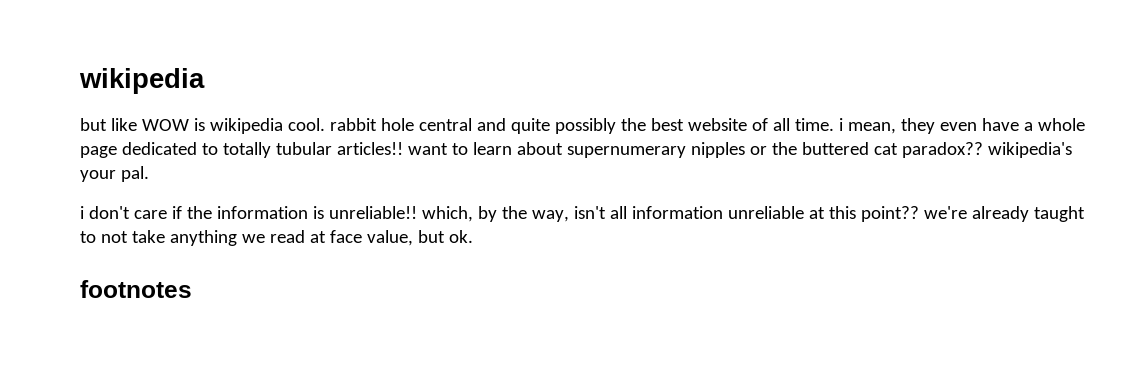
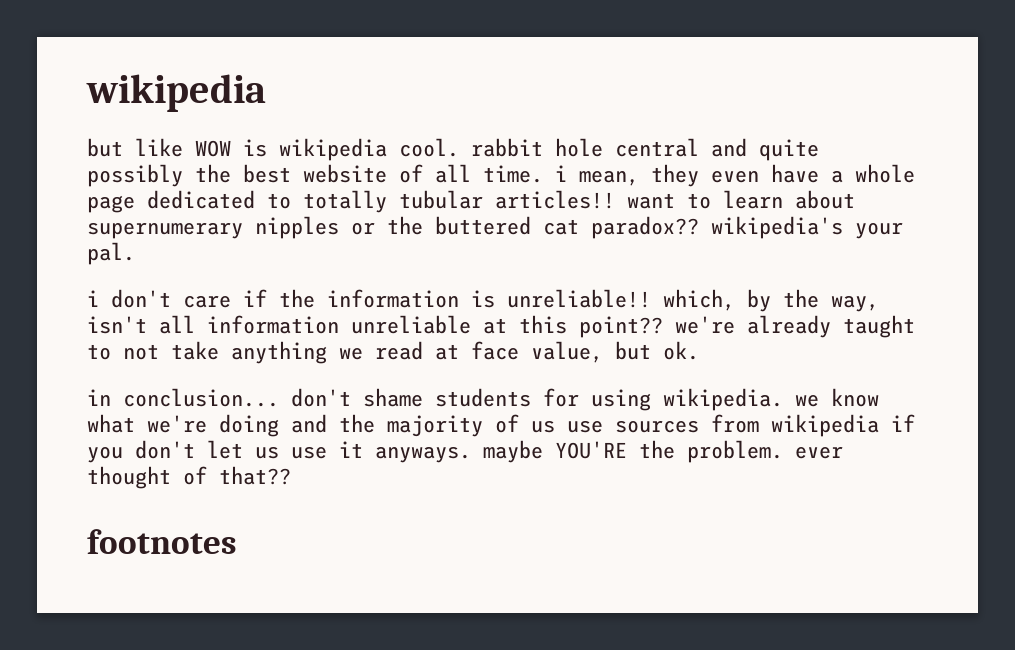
+ in conclusion... don't shame students for using wikipedia. we know what we're doing and the majority of us use sources from wikipedia if you don't let us use it anyways. maybe YOU'RE the problem. ever thought of that??

